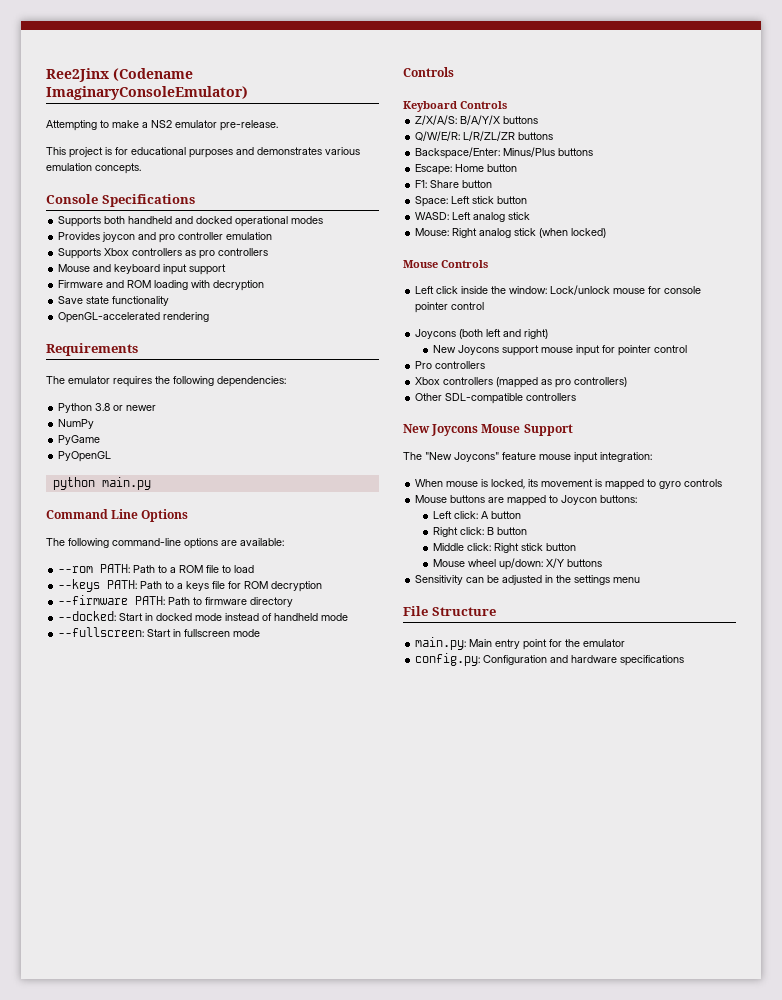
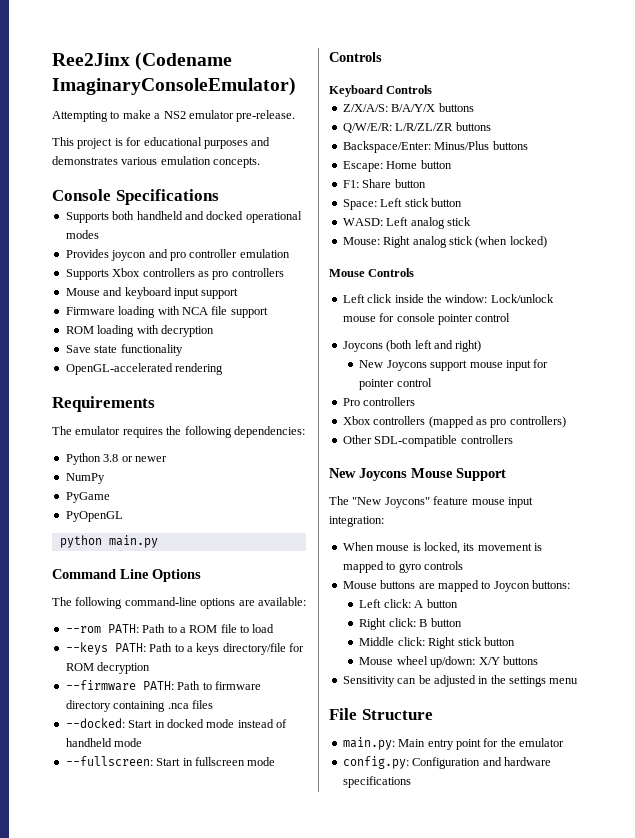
- Firmware and ROM loading with decryption
+ Firmware loading with NCA file support
+ ROM loading with decryption
- --keys PATH: Path to a keys file for ROM decryption
+ --keys PATH: Path to a keys directory/file for ROM decryption
- --firmware PATH: Path to firmware directory
+ --firmware PATH: Path to firmware directory containing .nca files

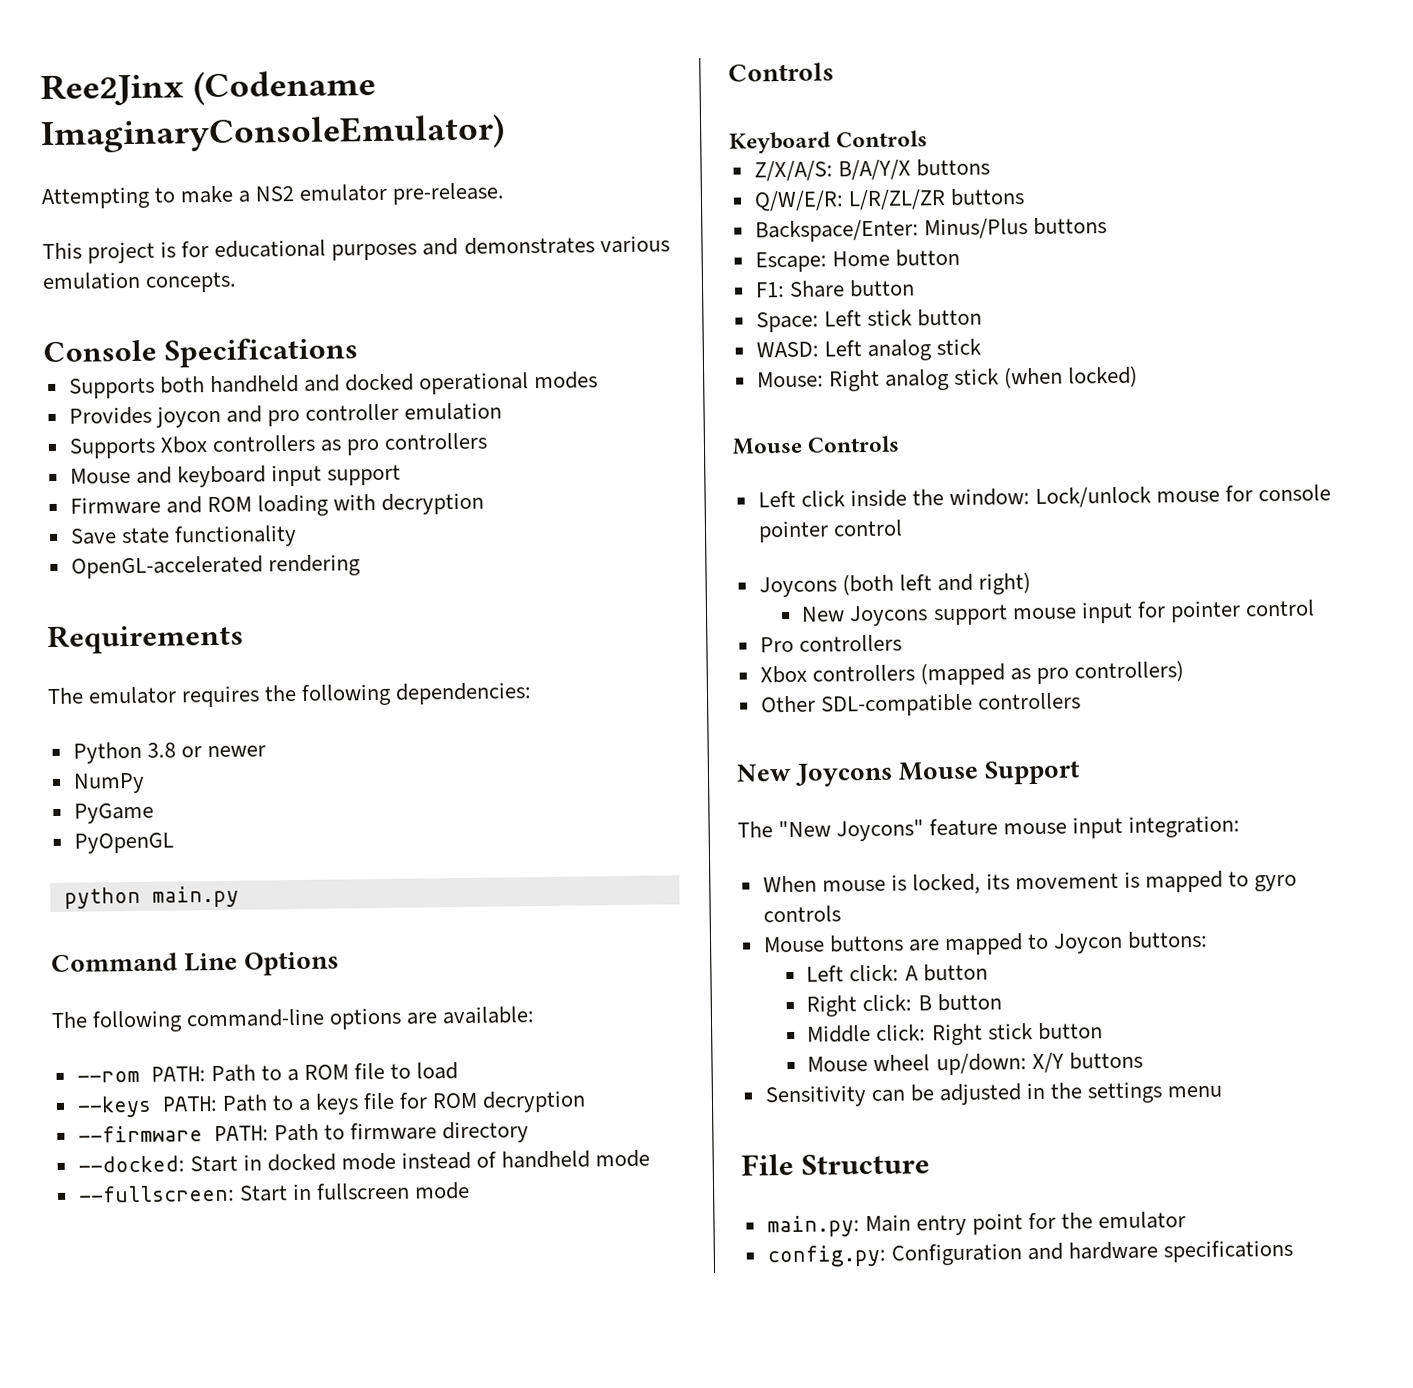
- Firmware loading with NCA file support
- ROM loading with decryption
+ Firmware and ROM loading with decryption
- --keys PATH: Path to a keys directory/file for ROM decryption
+ --keys PATH: Path to a keys file for ROM decryption
- --firmware PATH: Path to firmware directory containing .nca files
+ --firmware PATH: Path to firmware directory

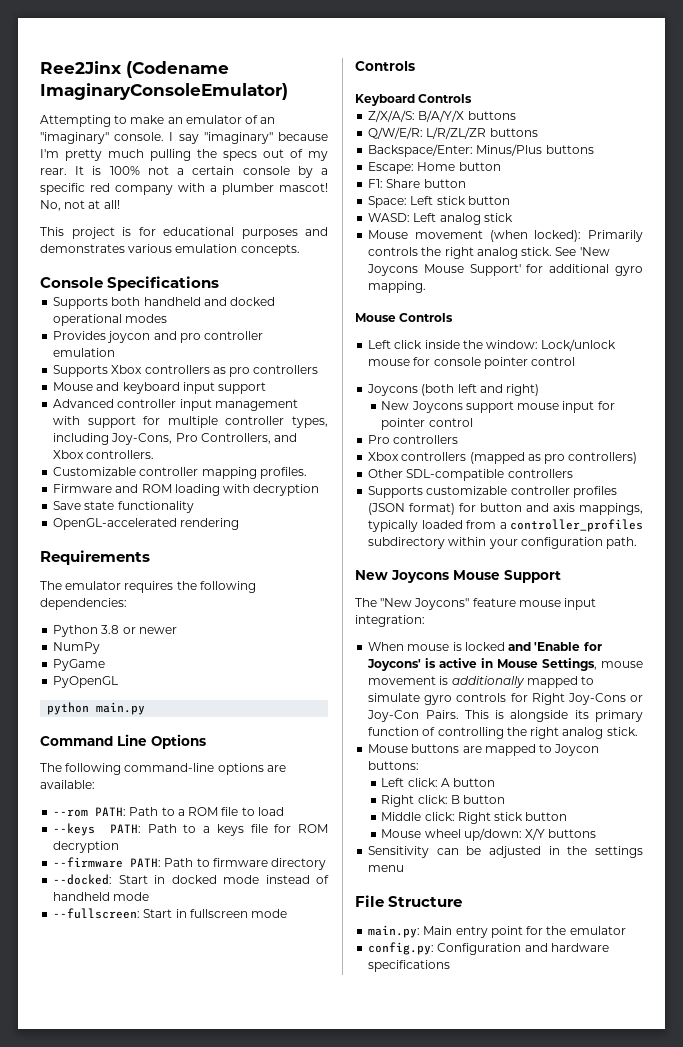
- Attempting to make a NS2 emulator pre-release.
+ Attempting to make an emulator of an "imaginary" console. I say "imaginary" because I'm pretty much pulling the specs out of my rear. It is 100% not a certain console by a specific red company with a plumber mascot! No, not at all!
+ Advanced controller input management with support for multiple controller types, including Joy-Cons, Pro Controllers, and Xbox controllers.
+ Customizable controller mapping profiles.
- Mouse: Right analog stick (when locked)
+ Mouse movement (when locked): Primarily controls the right analog stick. See 'New Joycons Mouse Support' for additional gyro mapping.
+ Supports customizable controller profiles (JSON format) for button and axis mappings, typically loaded from a controller_profiles subdirectory within your configuration path.
- When mouse is locked, its movement is mapped to gyro controls
+ When mouse is locked and 'Enable for Joycons' is active in Mouse Settings, mouse movement is additionally mapped to simulate gyro controls for Right Joy-Cons or Joy-Con Pairs. This is alongside its primary function of controlling the right analog stick.

